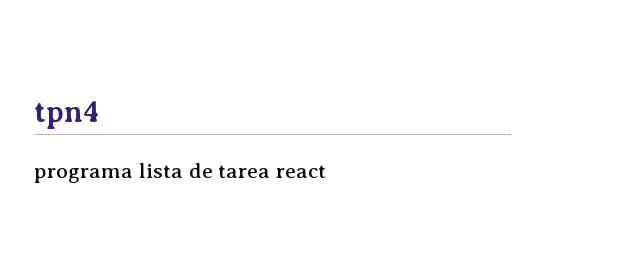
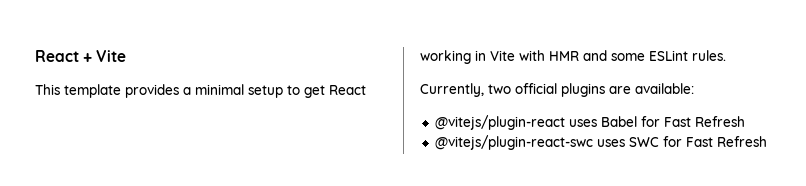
- tpn4
- programa lista de tarea react
+ React + Vite
+ This template provides a minimal setup to get React working in Vite with HMR and some ESLint rules.
+ Currently, two official plugins are available:
+ @vitejs/plugin-react uses Babel for Fast Refresh
+ @vitejs/plugin-react-swc uses SWC for Fast Refresh

